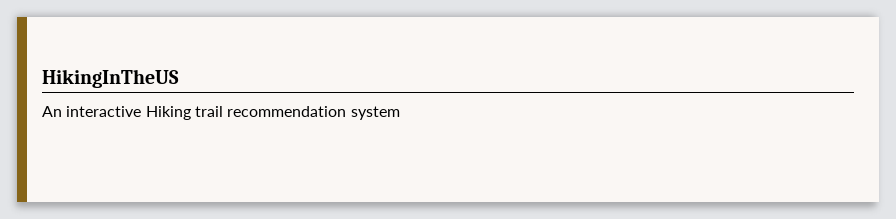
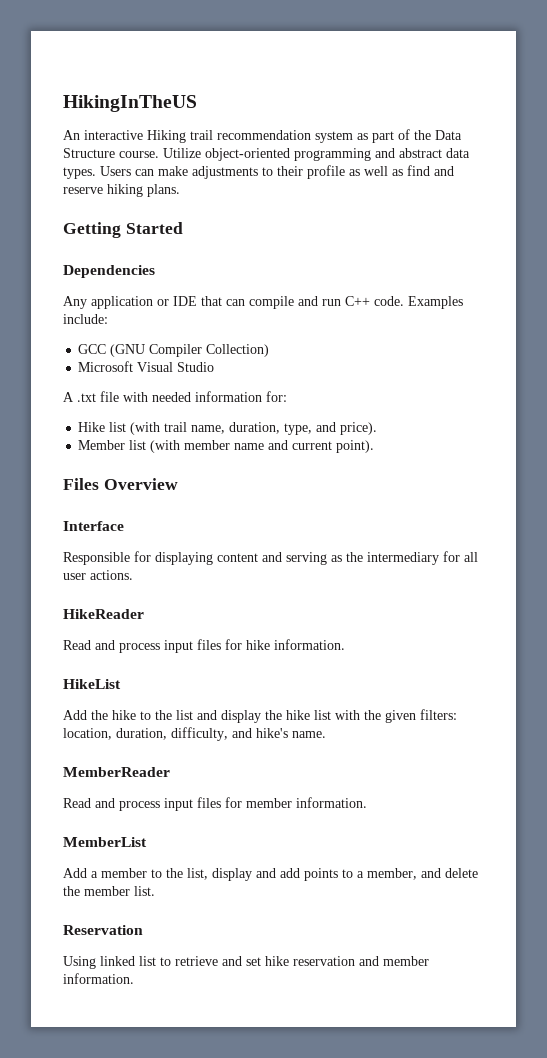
- An interactive Hiking trail recommendation system
+ An interactive Hiking trail recommendation system as part of the Data Structure course. Utilize object-oriented programming and abstract data types. Users can make adjustments to their profile as well as find and reserve hiking plans.
+ Getting Started
+ Dependencies
+ Any application or IDE that can compile and run C++ code. Examples include:
+ GCC (GNU Compiler Collection)
+ Microsoft Visual Studio
+ A .txt file with needed information for:
+ Hike list (with trail name, duration, type, and price).
+ Member list (with member name and current point).
+ Files Overview
+ Interface
+ Responsible for displaying content and serving as the intermediary for all user actions.
+ HikeReader
+ Read and process input files for hike information.
+ HikeList
+ Add the hike to the list and display the hike list with the given filters: location, duration, difficulty, and hike's name.
+ MemberReader
+ Read and process input files for member information.
+ MemberList
+ Add a member to the list, display and add points to a member, and delete the member list.
+ Reservation
+ Using linked list to retrieve and set hike reservation and member information.

